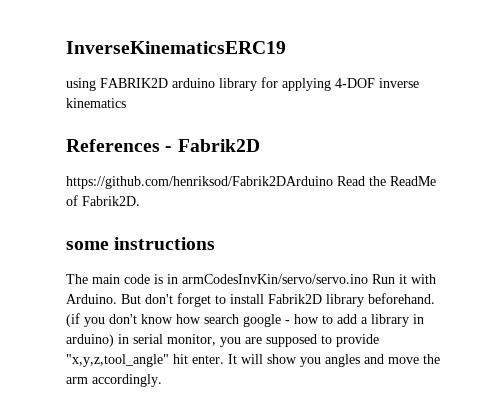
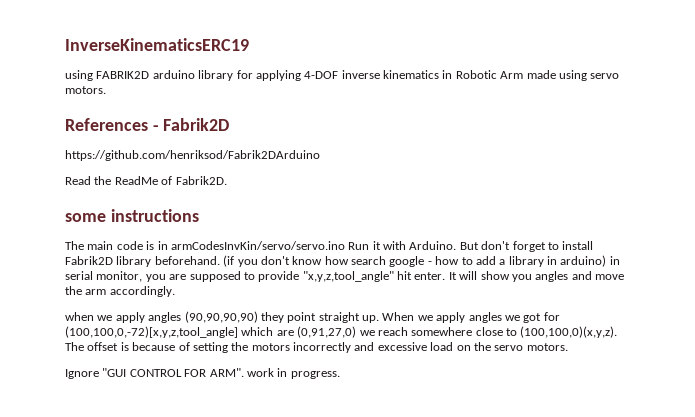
- using FABRIK2D arduino library for applying 4-DOF inverse kinematics
+ using FABRIK2D arduino library for applying 4-DOF inverse kinematics in Robotic Arm made using servo motors.
- https://github.com/henriksod/Fabrik2DArduino Read the ReadMe of Fabrik2D.
+ https://github.com/henriksod/Fabrik2DArduino
+ Read the ReadMe of Fabrik2D.
+ when we apply angles (90,90,90,90) they point straight up. When we apply angles we got for (100,100,0,-72)[x,y,z,tool_angle] which are (0,91,27,0) we reach somewhere close to (100,100,0)(x,y,z). The offset is because of setting the motors incorrectly and excessive load on the servo motors.
+ Ignore "GUI CONTROL FOR ARM". work in progress.

